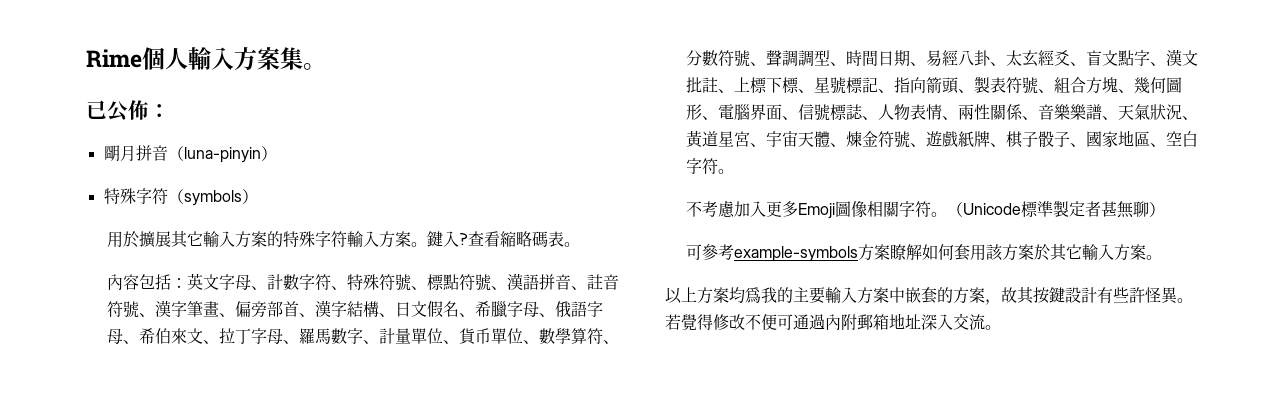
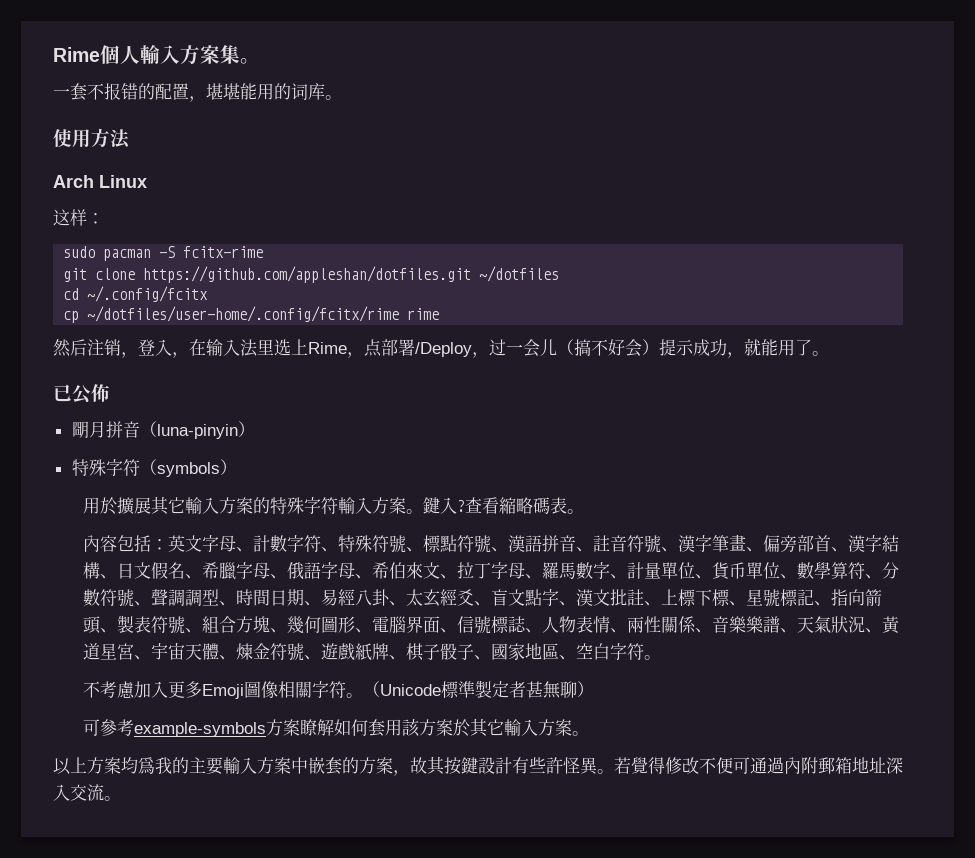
+ 一套不报错的配置，堪堪能用的词库。
+ 使用方法
+ Arch Linux
+ 这样：
+ sudo pacman -S fcitx-rime
+ git clone https://github.com/appleshan/dotfiles.git ~/dotfiles
+ cd ~/.config/fcitx
+ cp ~/dotfiles/user-home/.config/fcitx/rime rime
+ 然后注销，登入，在输入法里选上Rime，点部署/Deploy，过一会儿（搞不好会）提示成功，就能用了。
- 已公佈：
+ 已公佈

